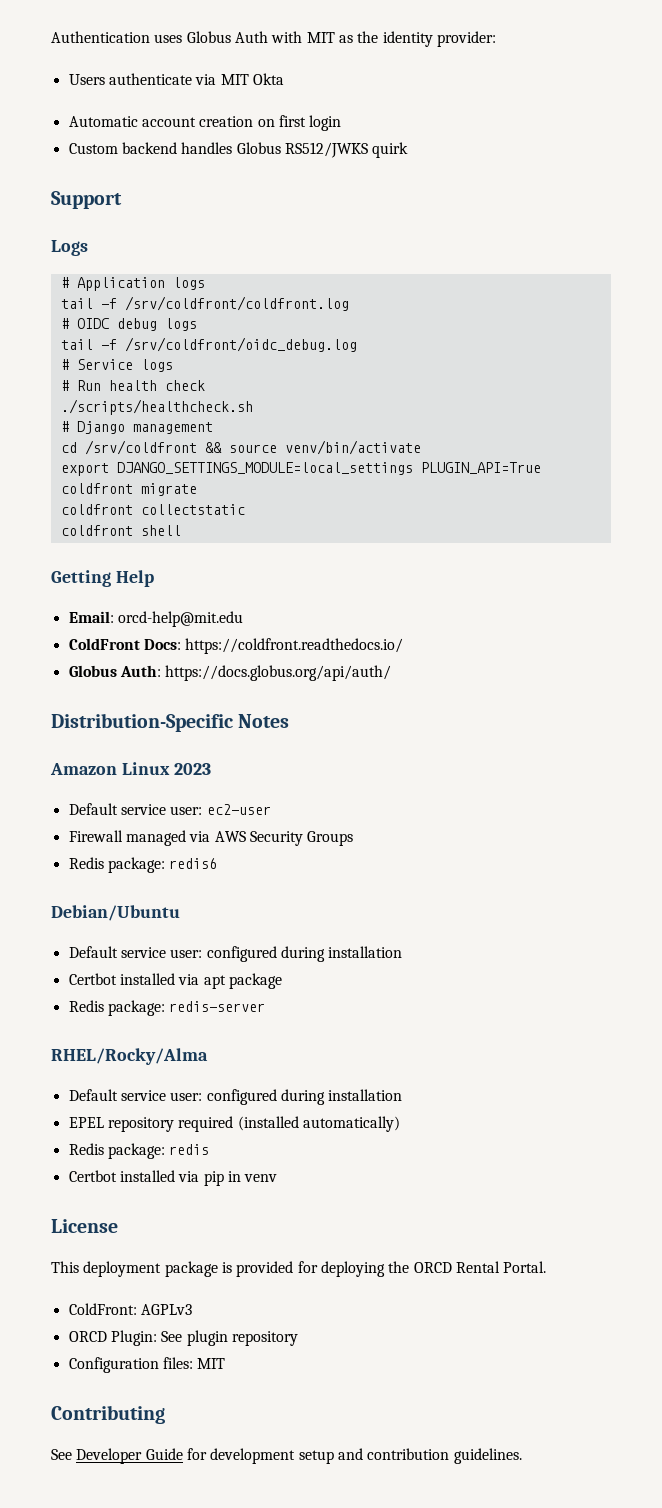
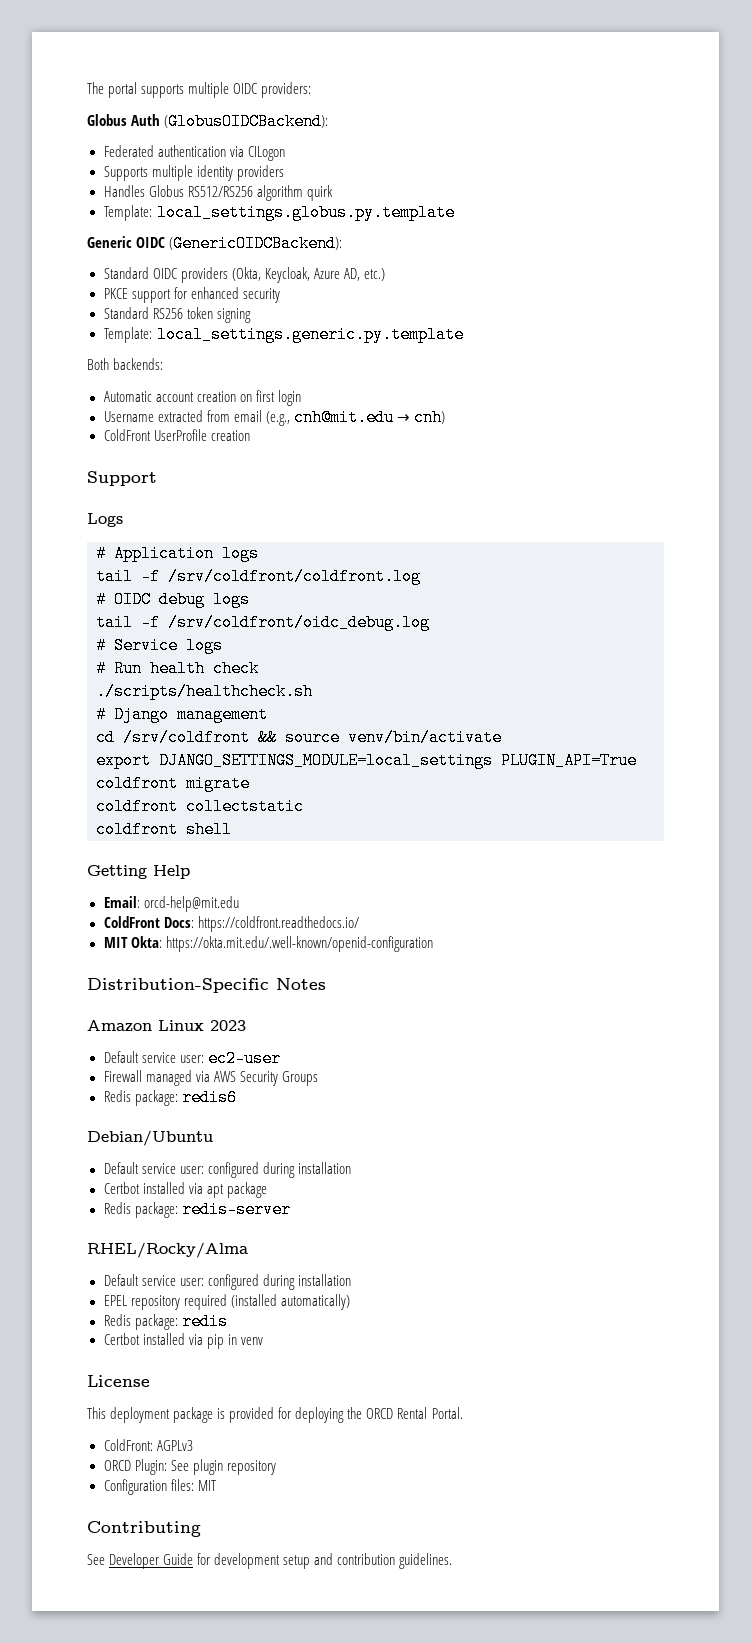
- Authentication uses Globus Auth with MIT as the identity provider:
- Users authenticate via MIT Okta
+ The portal supports multiple OIDC providers:
+ Globus Auth (GlobusOIDCBackend):
+ Federated authentication via CILogon
+ Supports multiple identity providers
+ Handles Globus RS512/RS256 algorithm quirk
+ Template: local_settings.globus.py.template
+ Generic OIDC (GenericOIDCBackend):
+ Standard OIDC providers (Okta, Keycloak, Azure AD, etc.)
+ PKCE support for enhanced security
+ Standard RS256 token signing
+ Template: local_settings.generic.py.template
+ Both backends:
- Custom backend handles Globus RS512/JWKS quirk
+ Username extracted from email (e.g., cnh@mit.edu → cnh)
+ ColdFront UserProfile creation
- Globus Auth: https://docs.globus.org/api/auth/
+ MIT Okta: https://okta.mit.edu/.well-known/openid-configuration

